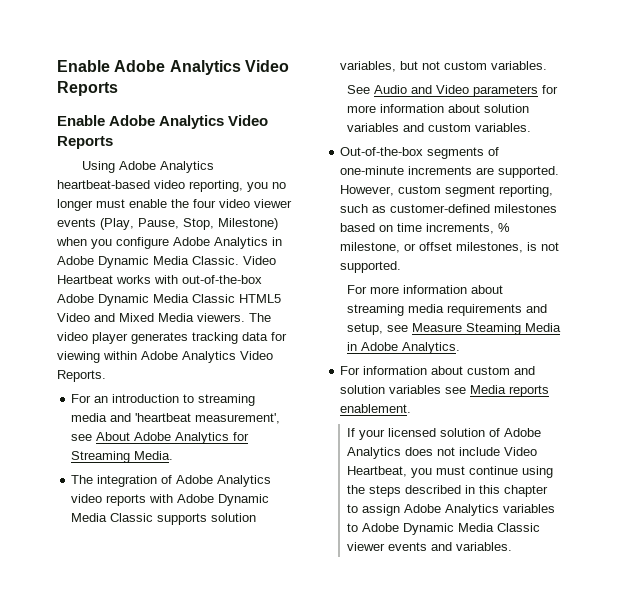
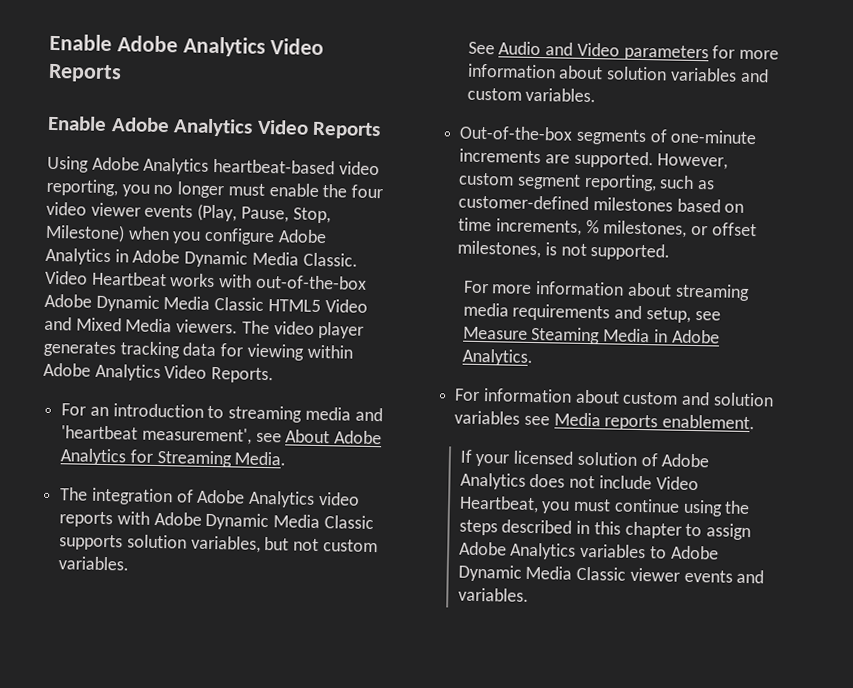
- However, custom segment reporting, such as customer-defined milestones based on time increments, % milestone, or offset milestones, is not supported.
+ However, custom segment reporting, such as customer-defined milestones based on time increments, % milestones, or offset milestones, is not supported.

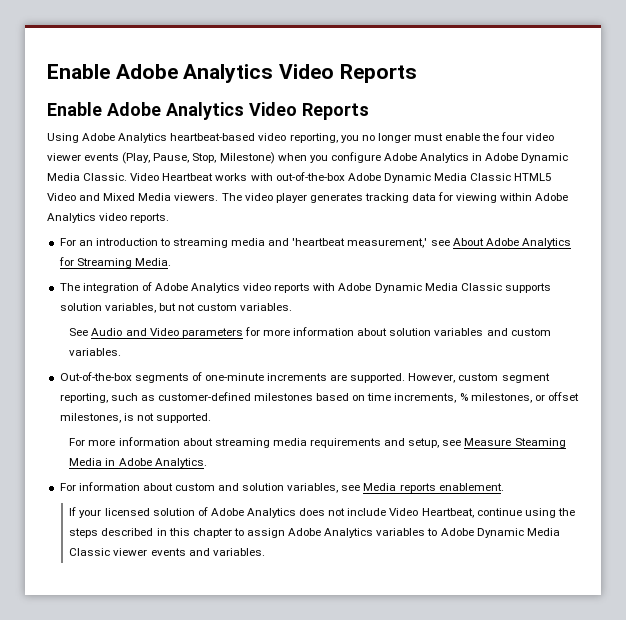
- The video player generates tracking data for viewing within Adobe Analytics Video Reports.
+ The video player generates tracking data for viewing within Adobe Analytics video reports.
- For an introduction to streaming media and 'heartbeat measurement', see About Adobe Analytics for Streaming Media.
+ For an introduction to streaming media and 'heartbeat measurement,' see About Adobe Analytics for Streaming Media.
- For information about custom and solution variables see Media reports enablement.
+ For information about custom and solution variables, see Media reports enablement.
- If your licensed solution of Adobe Analytics does not include Video Heartbeat, you must continue using the steps described in this chapter to assign Adobe Analytics variables to Adobe Dynamic Media Classic viewer events and variables.
+ If your licensed solution of Adobe Analytics does not include Video Heartbeat, continue using the steps described in this chapter to assign Adobe Analytics variables to Adobe Dynamic Media Classic viewer events and variables.

